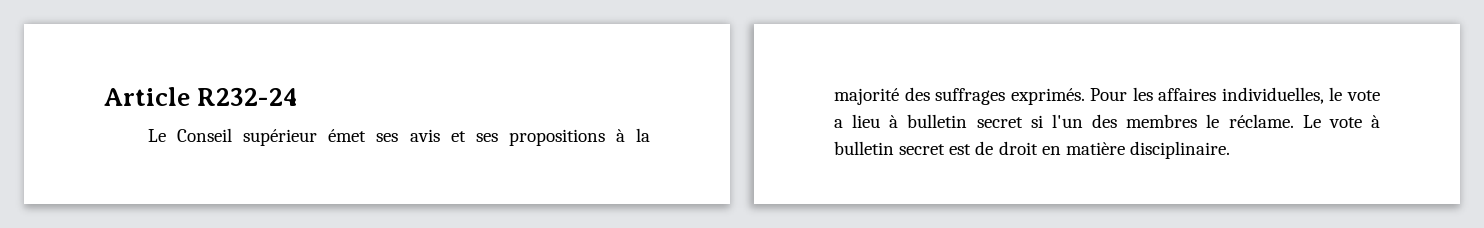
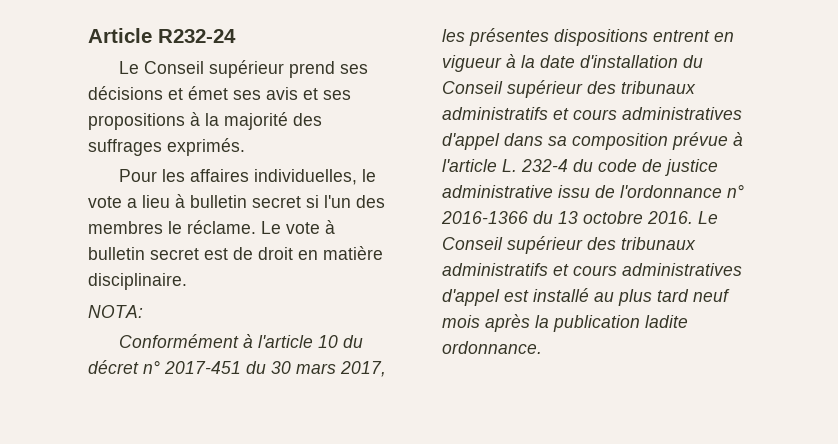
- Le Conseil supérieur émet ses avis et ses propositions à la majorité des suffrages exprimés. Pour les affaires individuelles, le vote a lieu à bulletin secret si l'un des membres le réclame.
+ Le Conseil supérieur prend ses décisions et émet ses avis et ses propositions à la majorité des suffrages exprimés.
+ Pour les affaires individuelles, le vote a lieu à bulletin secret si l'un des membres le réclame.
+ NOTA:
+ Conformément à l'article 10 du décret n° 2017-451 du 30 mars 2017, les présentes dispositions entrent en vigueur à la date d'installation du Conseil supérieur des tribunaux administratifs et cours administratives d'appel dans sa composition prévue à l'article L. 232-4 du code de justice administrative issu de l'ordonnance n° 2016-1366 du 13 octobre 2016. Le Conseil supérieur des tribunaux administratifs et cours administratives d'appel est installé au plus tard neuf mois après la publication ladite ordonnance.

